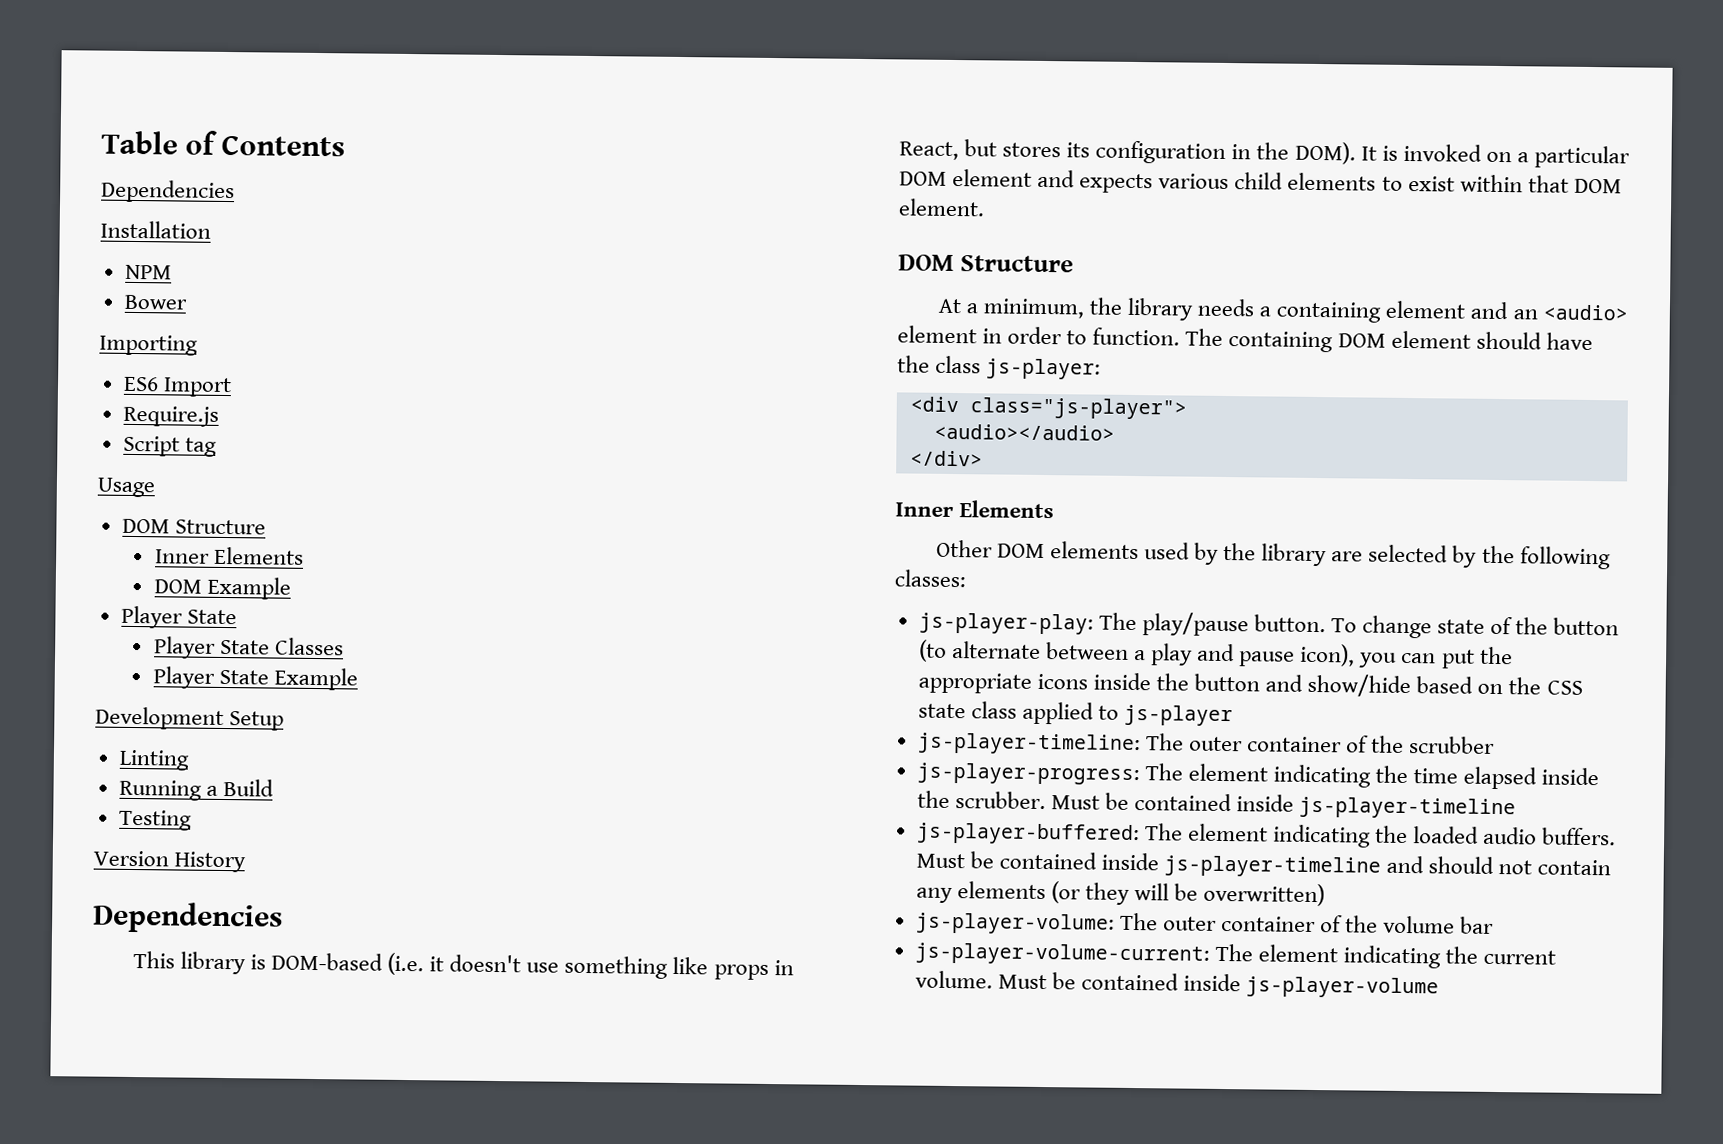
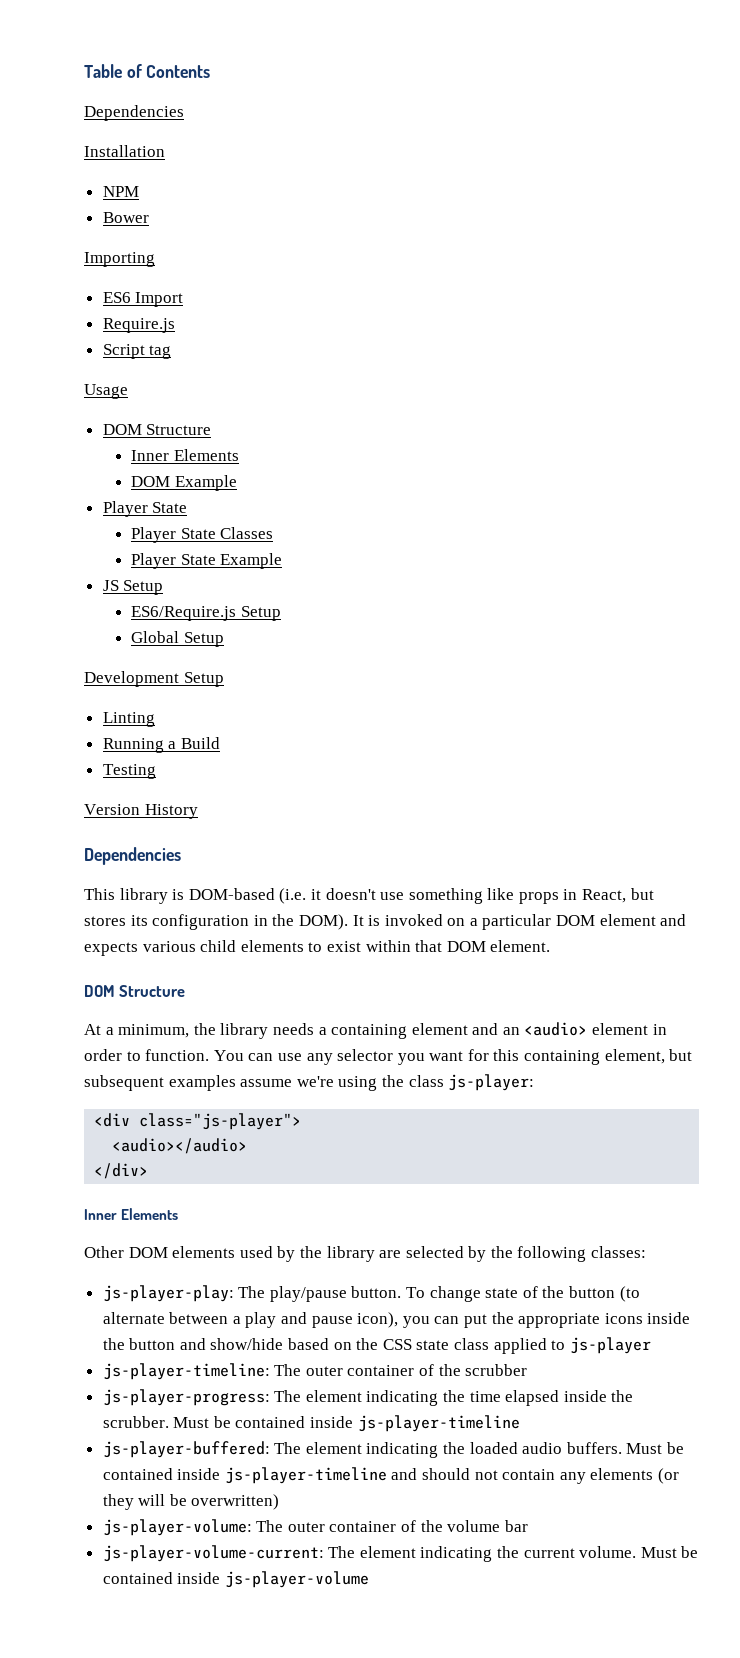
+ JS Setup
+ ES6/Require.js Setup
+ Global Setup
- The containing DOM element should have the class js-player:
+ You can use any selector you want for this containing element, but subsequent examples assume we're using the class js-player:

